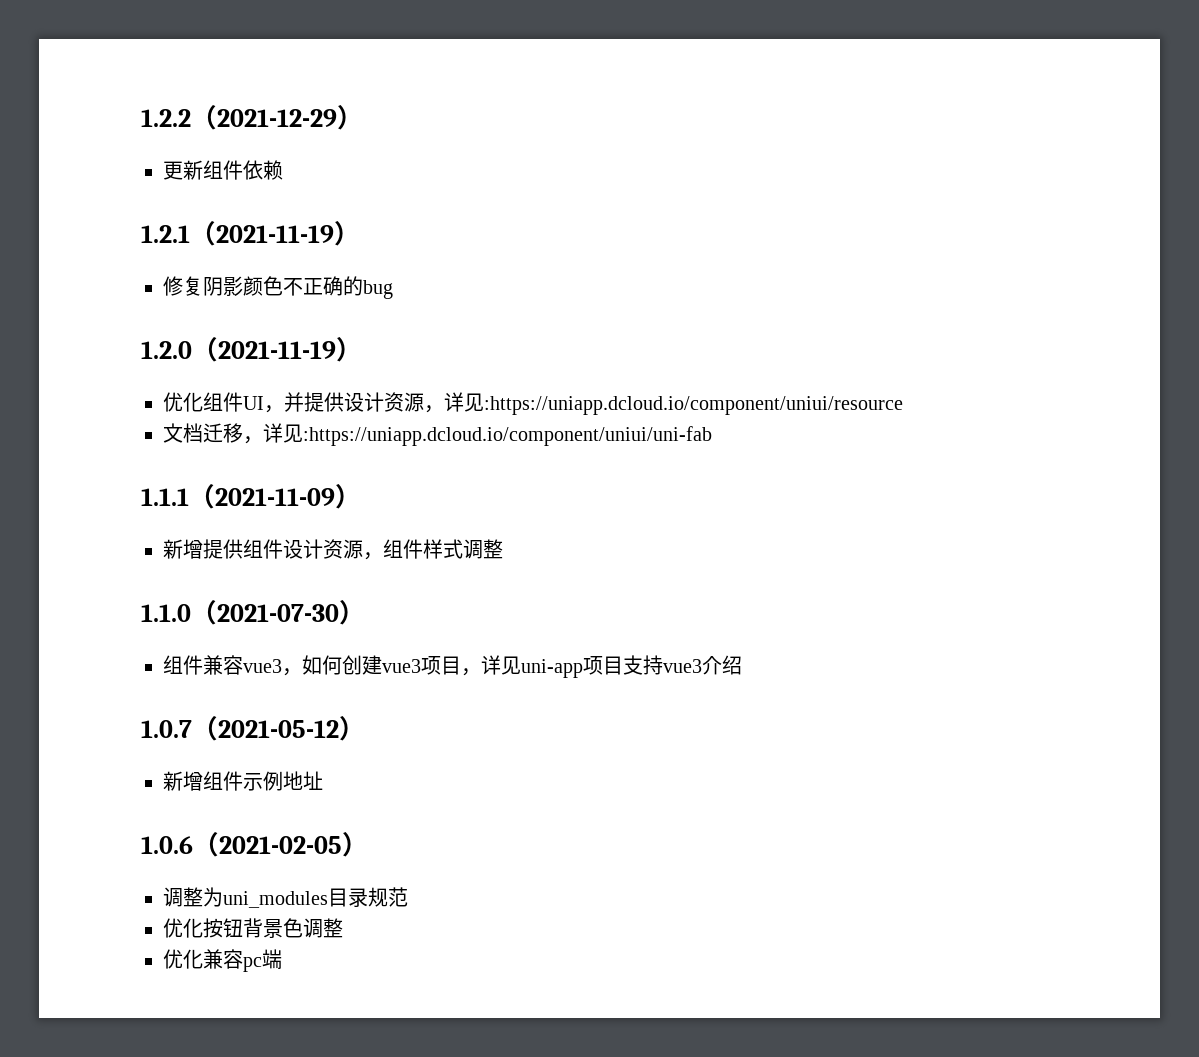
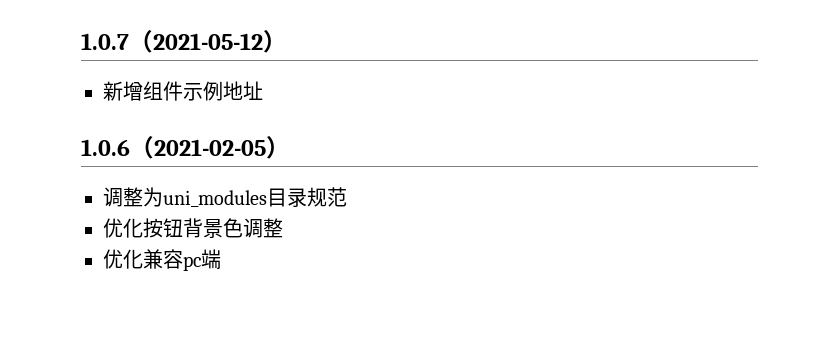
- 1.2.2（2021-12-29）
- 更新组件依赖
- 1.2.1（2021-11-19）
- 修复阴影颜色不正确的bug
- 1.2.0（2021-11-19）
- 优化组件UI，并提供设计资源，详见:https://uniapp.dcloud.io/component/uniui/resource
- 文档迁移，详见:https://uniapp.dcloud.io/component/uniui/uni-fab
- 1.1.1（2021-11-09）
- 新增提供组件设计资源，组件样式调整
- 1.1.0（2021-07-30）
- 组件兼容vue3，如何创建vue3项目，详见uni-app项目支持vue3介绍

